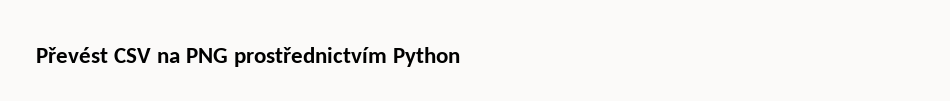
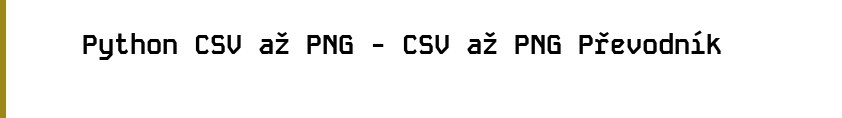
- Převést CSV na PNG prostřednictvím Python
+ Python CSV až PNG - CSV až PNG Převodník

